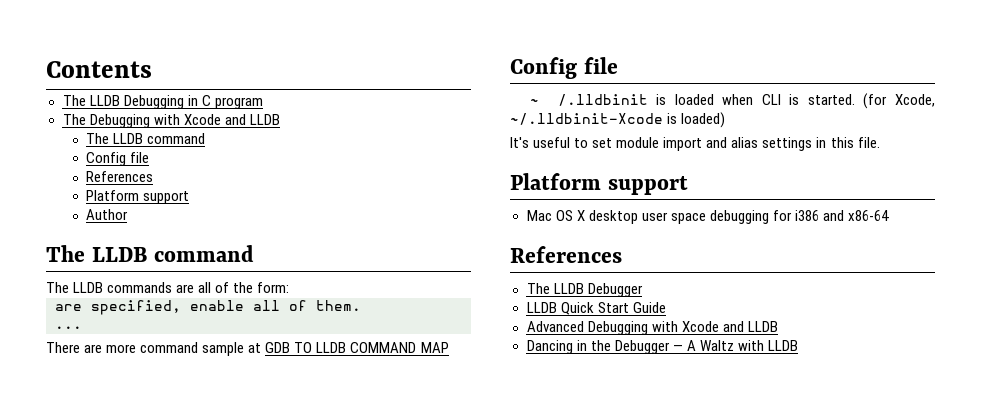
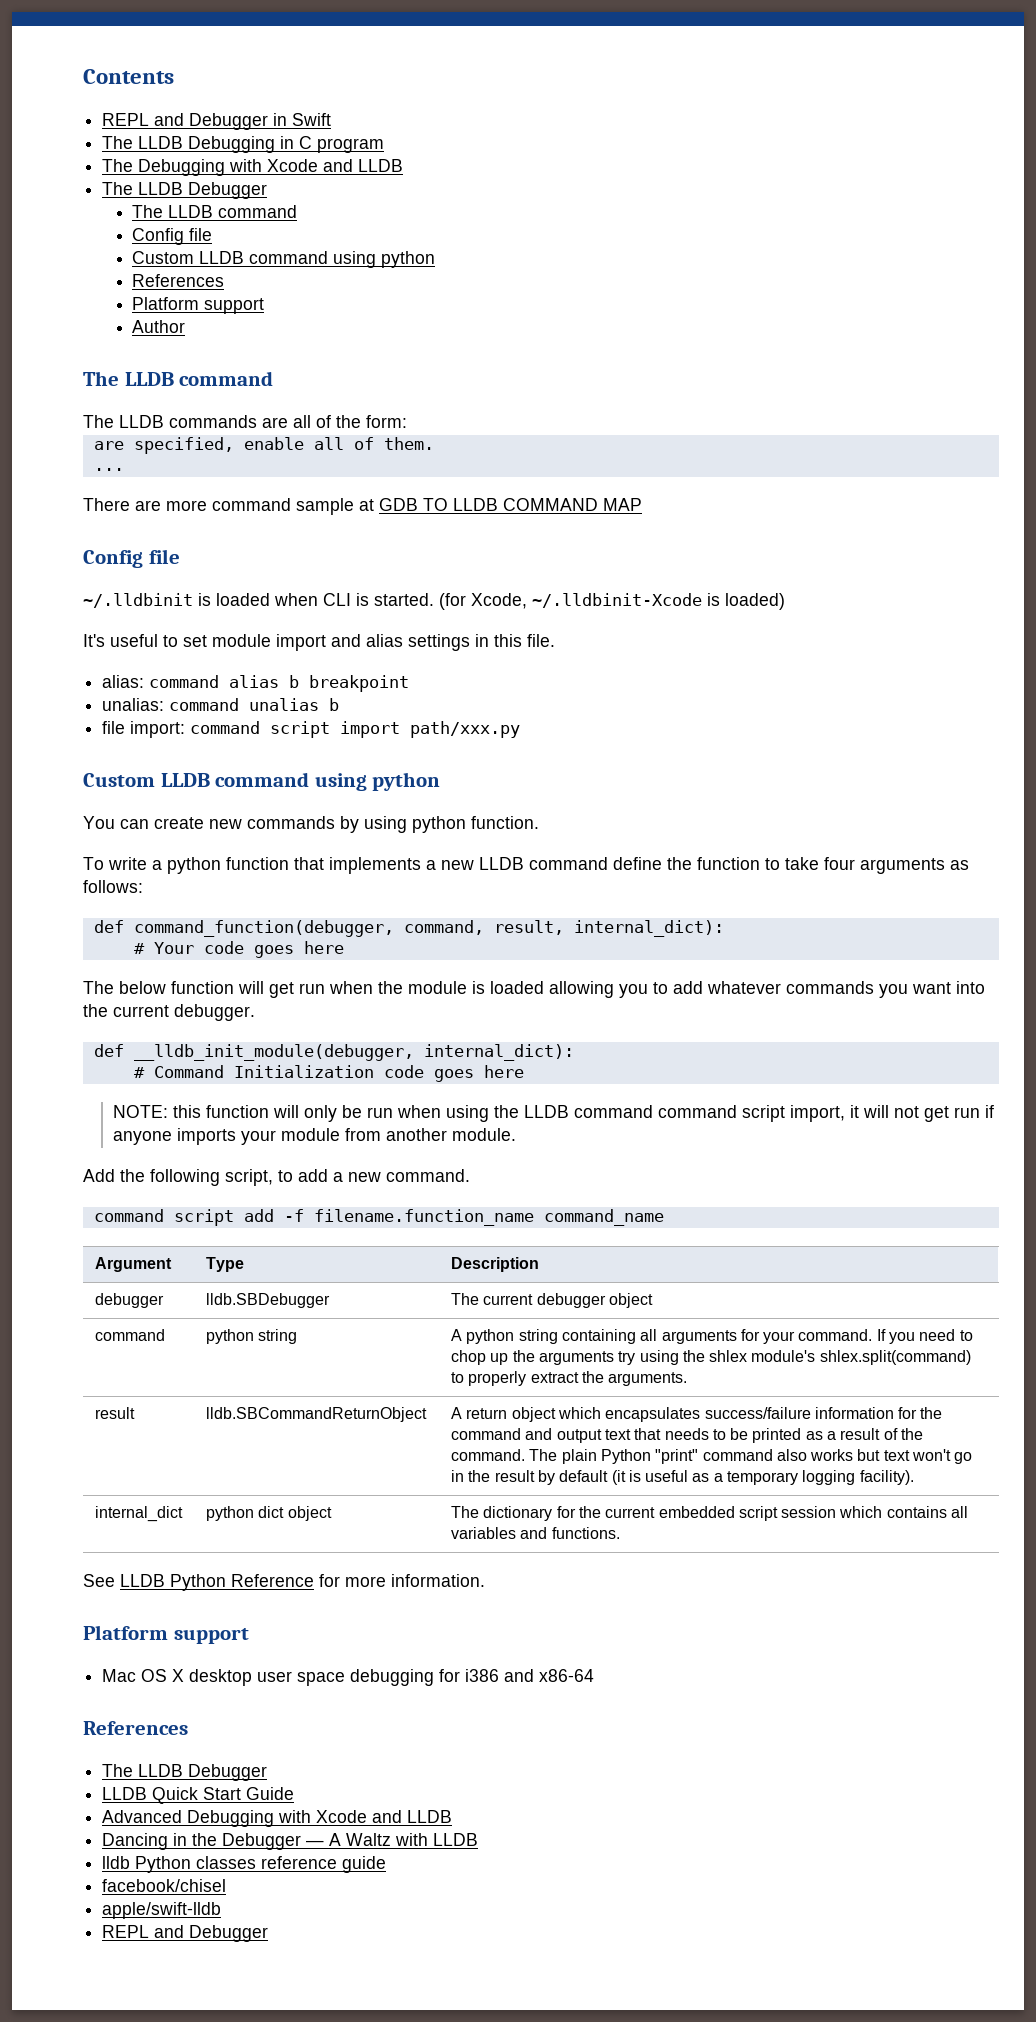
+ REPL and Debugger in Swift
  The Debugging with Xcode and LLDB
+ The LLDB Debugger
  The LLDB command
  Config file
+ Custom LLDB command using python
- ~ /.lldbinit is loaded when CLI is started.
+ ~/.lldbinit is loaded when CLI is started.
+ alias: command alias b breakpoint
+ unalias: command unalias b
+ file import: command script import path/xxx.py
+ Custom LLDB command using python
+ You can create new commands by using python function.
+ To write a python function that implements a new LLDB command define the function to take four arguments as follows:
+ def command_function(debugger, command, result, internal_dict):
+ # Your code goes here
+ The below function will get run when the module is loaded allowing you to add whatever commands you want into the current debugger.
+ def __lldb_init_module(debugger, internal_dict):
+ # Command Initialization code goes here
+ NOTE: this function will only be run when using the LLDB command command script import, it will not get run if anyone imports your module from another module.
+ Add the following script, to add a new command.
+ command script add -f filename.function_name command_name
+ Argument | Type | Description
+ debugger | lldb.SBDebugger | The current debugger object
+ command | python string | A python string containing all arguments for your command. If you need to chop up the arguments try using the shlex module's shlex.split(command) to properly extract the arguments.
+ result | lldb.SBCommandReturnObject | A return object which encapsulates success/failure information for the command and output text that needs to be printed as a result of the command. The plain Python "print" command also works but text won't go in the result by default (it is useful as a temporary logging facility).
+ internal_dict | python dict object | The dictionary for the current embedded script session which contains all variables and functions.
+ See LLDB Python Reference for more information.
+ lldb Python classes reference guide
+ facebook/chisel
+ apple/swift-lldb
+ REPL and Debugger

